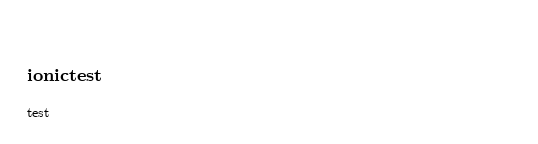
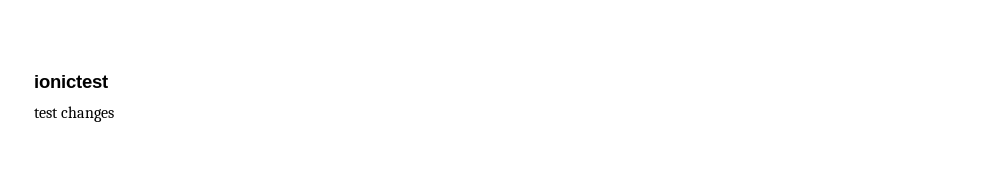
- test
+ test changes

